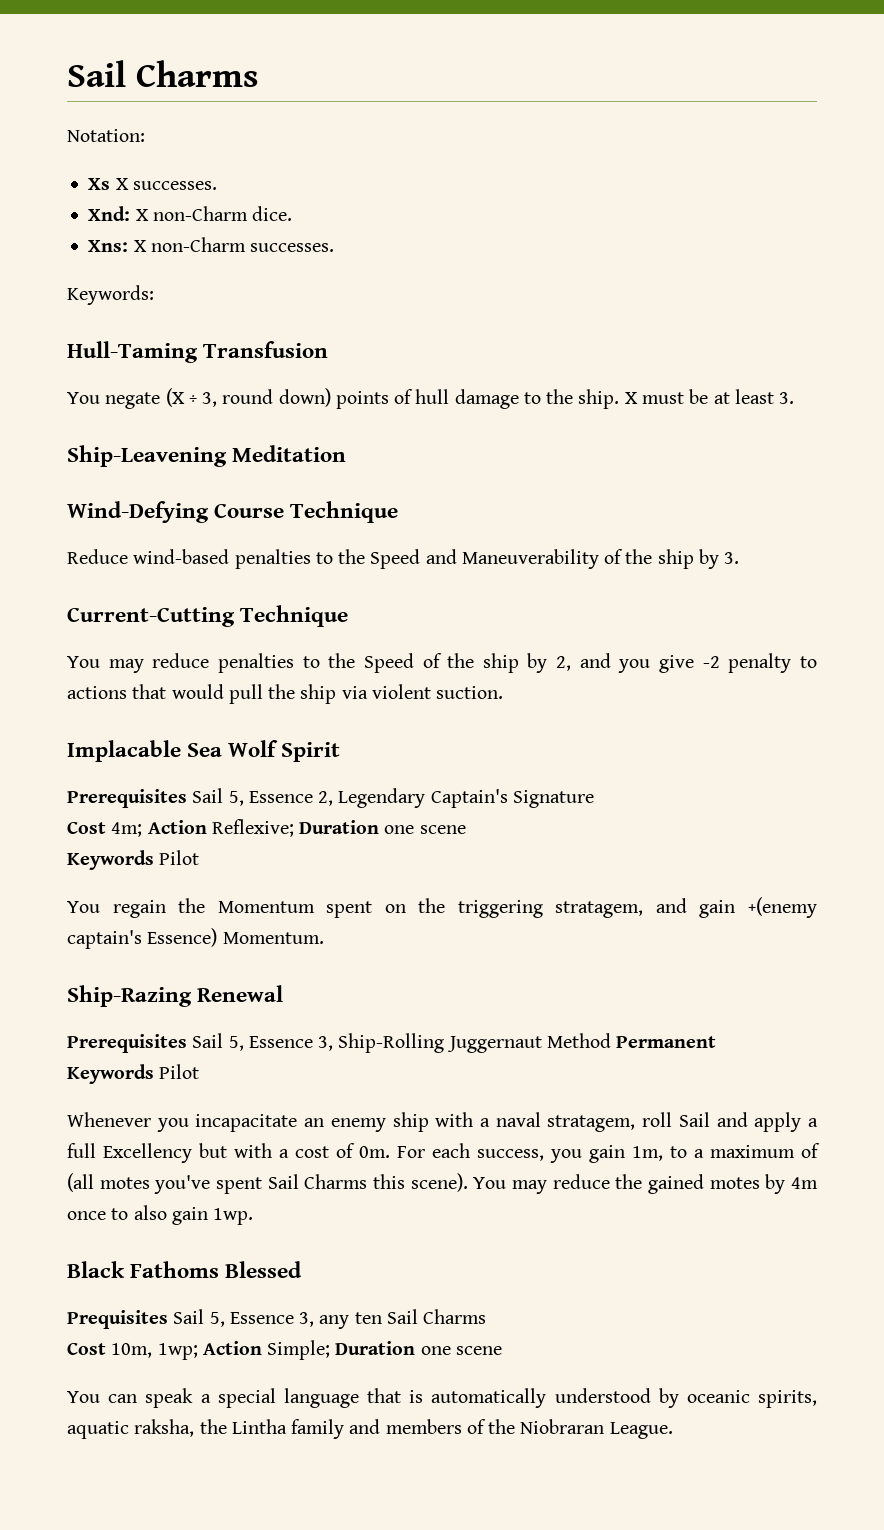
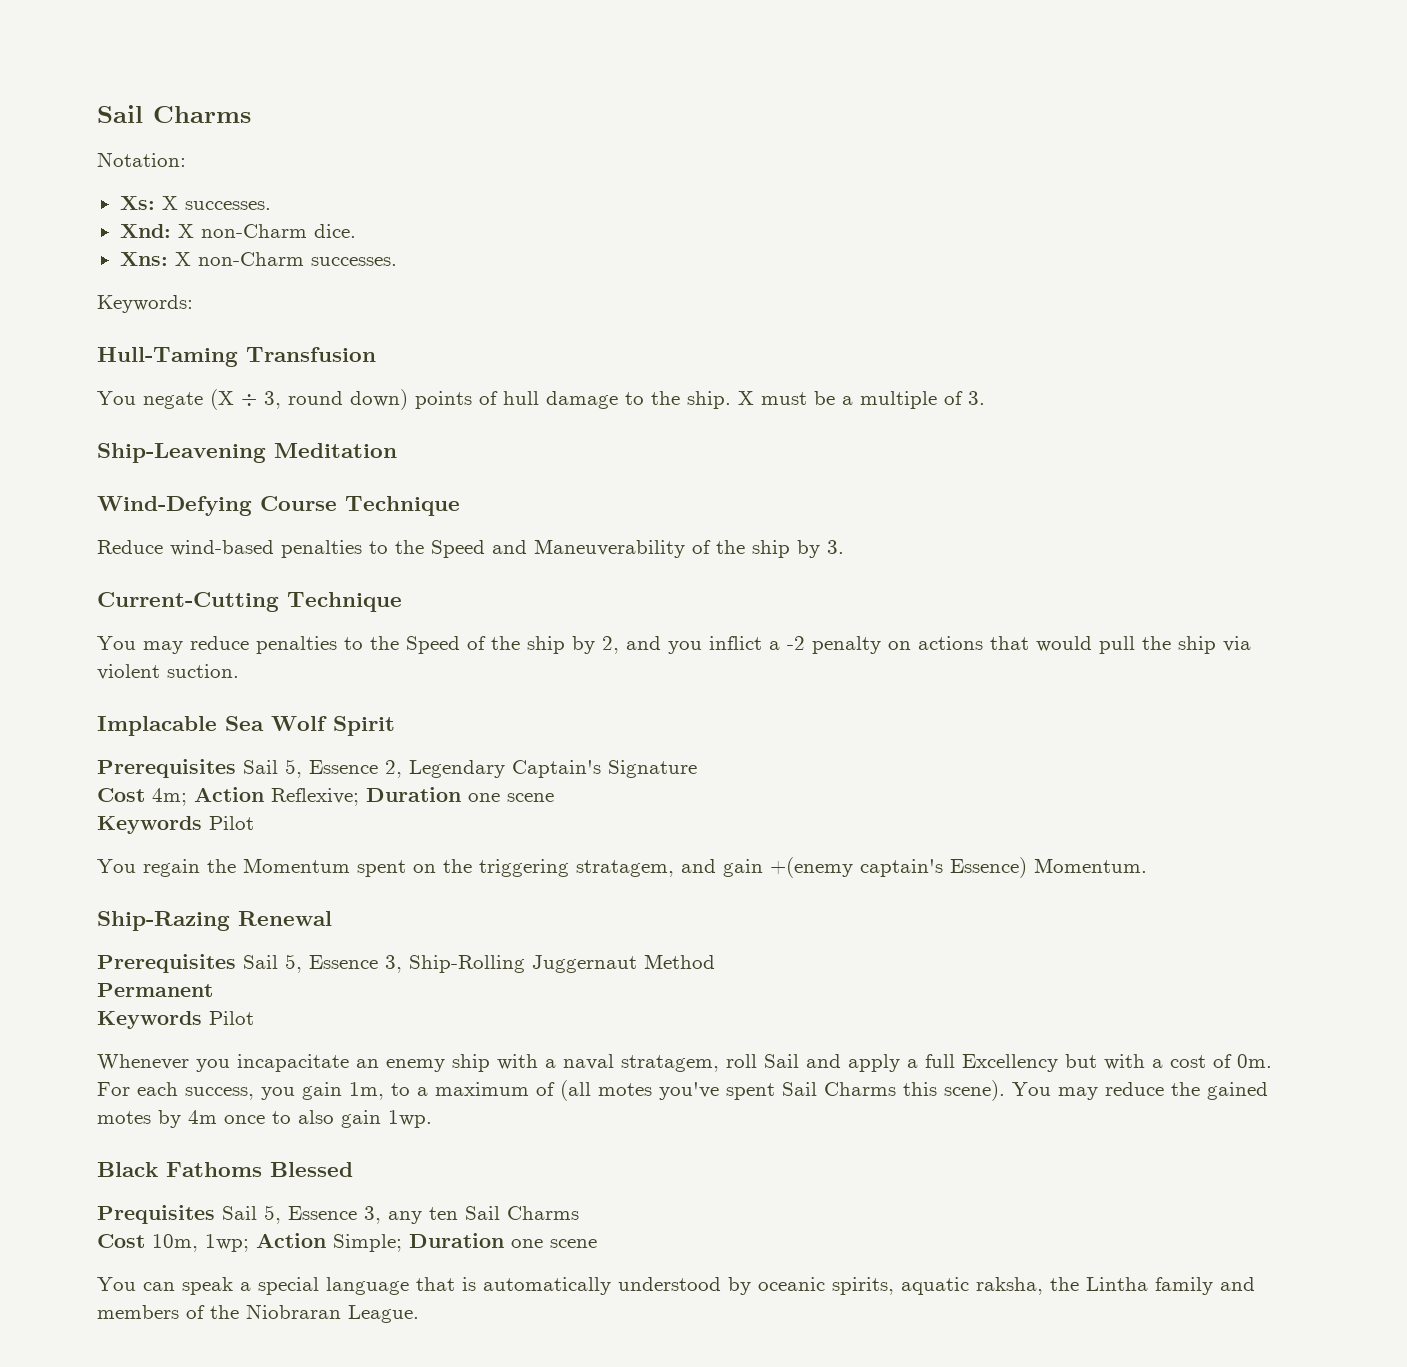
- Xs X successes.
+ Xs: X successes.
- X must be at least 3.
+ X must be a multiple of 3.
- You may reduce penalties to the Speed of the ship by 2, and you give -2 penalty to actions that would pull the ship via violent suction.
+ You may reduce penalties to the Speed of the ship by 2, and you inflict a -2 penalty on actions that would pull the ship via violent suction.
- Prerequisites Sail 5, Essence 3, Ship-Rolling Juggernaut Method Permanent
+ Prerequisites Sail 5, Essence 3, Ship-Rolling Juggernaut Method
+ Permanent

